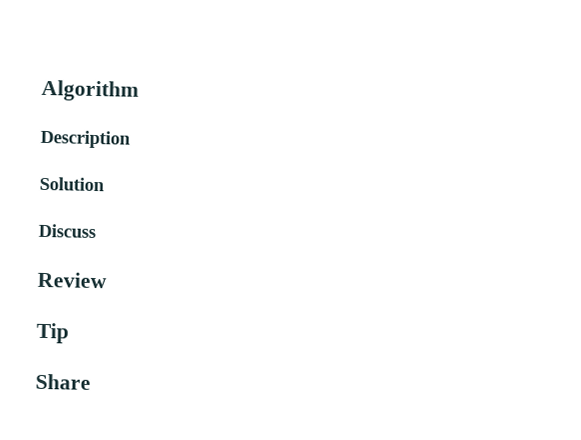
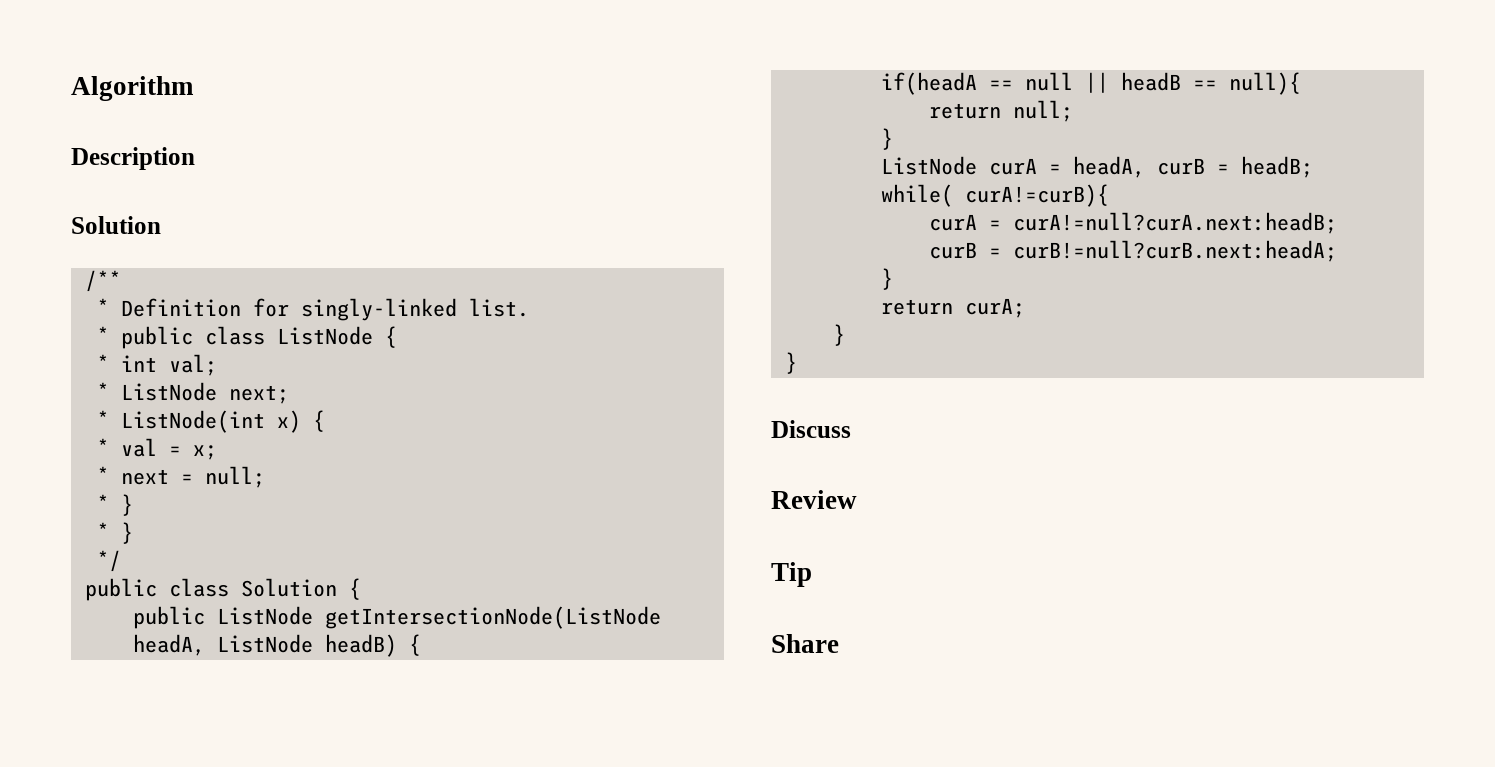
+ /**
+ * Definition for singly-linked list.
+ * public class ListNode {
+ * int val;
+ * ListNode next;
+ * ListNode(int x) {
+ * val = x;
+ * next = null;
+ * }
+ * }
+ */
+ public class Solution {
+ public ListNode getIntersectionNode(ListNode headA, ListNode headB) {
+ if(headA == null || headB == null){
+ return null;
+ }
+ ListNode curA = headA, curB = headB;
+ while( curA!=curB){
+ curA = curA!=null?curA.next:headB;
+ curB = curB!=null?curB.next:headA;
+ }
+ return curA;
+ }
+ }

